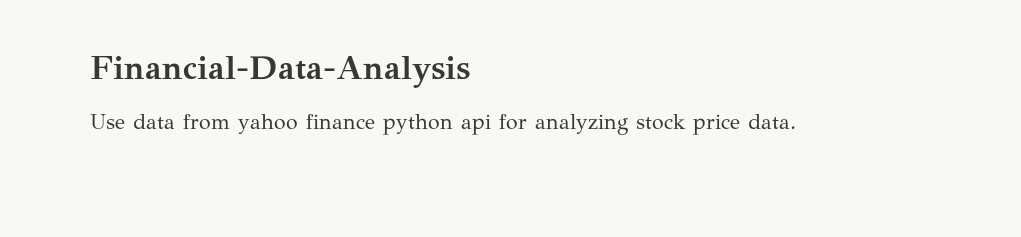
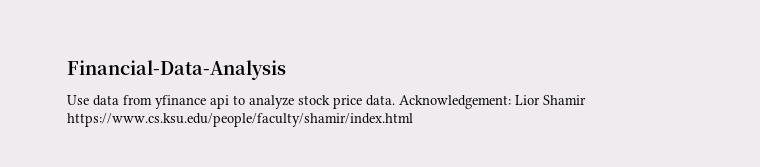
- Use data from yahoo finance python api for analyzing stock price data.
+ Use data from yfinance api to analyze stock price data. Acknowledgement: Lior Shamir https://www.cs.ksu.edu/people/faculty/shamir/index.html

